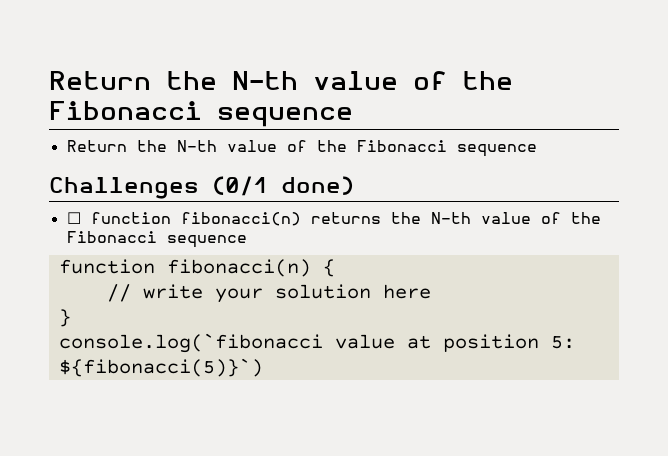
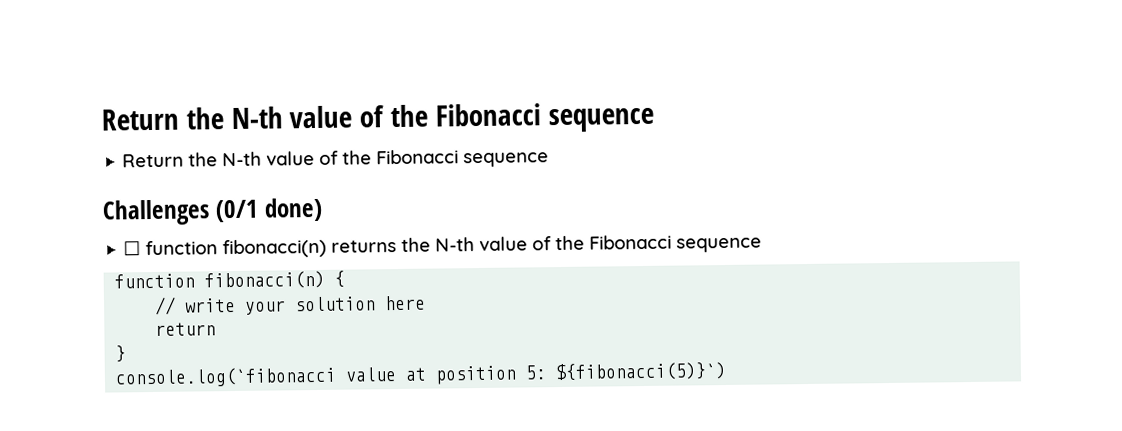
+ return

